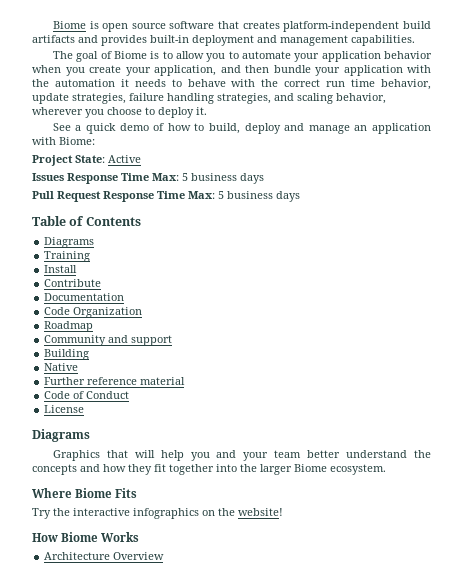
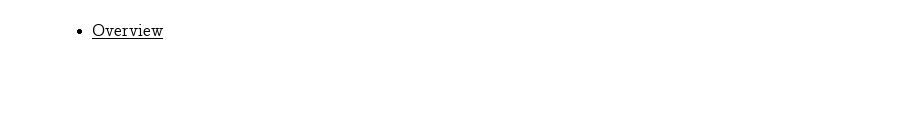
- Biome is open source software that creates platform-independent build artifacts and provides built-in deployment and management capabilities.
- The goal of Biome is to allow you to automate your application behavior when you create your application, and then bundle your application with the automation it needs to behave with the correct run time behavior, update strategies, failure handling strategies, and scaling behavior, wherever you choose to deploy it.
- See a quick demo of how to build, deploy and manage an application with Biome:
- Project State: Active
- Issues Response Time Max: 5 business days
- Pull Request Response Time Max: 5 business days
- Table of Contents
- Diagrams
- Training
- Install
- Contribute
- Documentation
- Code Organization
- Roadmap
- Community and support
- Building
- Native
- Further reference material
- Code of Conduct
- License
- Diagrams
- Graphics that will help you and your team better understand the concepts and how they fit together into the larger Biome ecosystem.
- Where Biome Fits
- Try the interactive infographics on the website!
- How Biome Works
- Architecture Overview
+ Overview

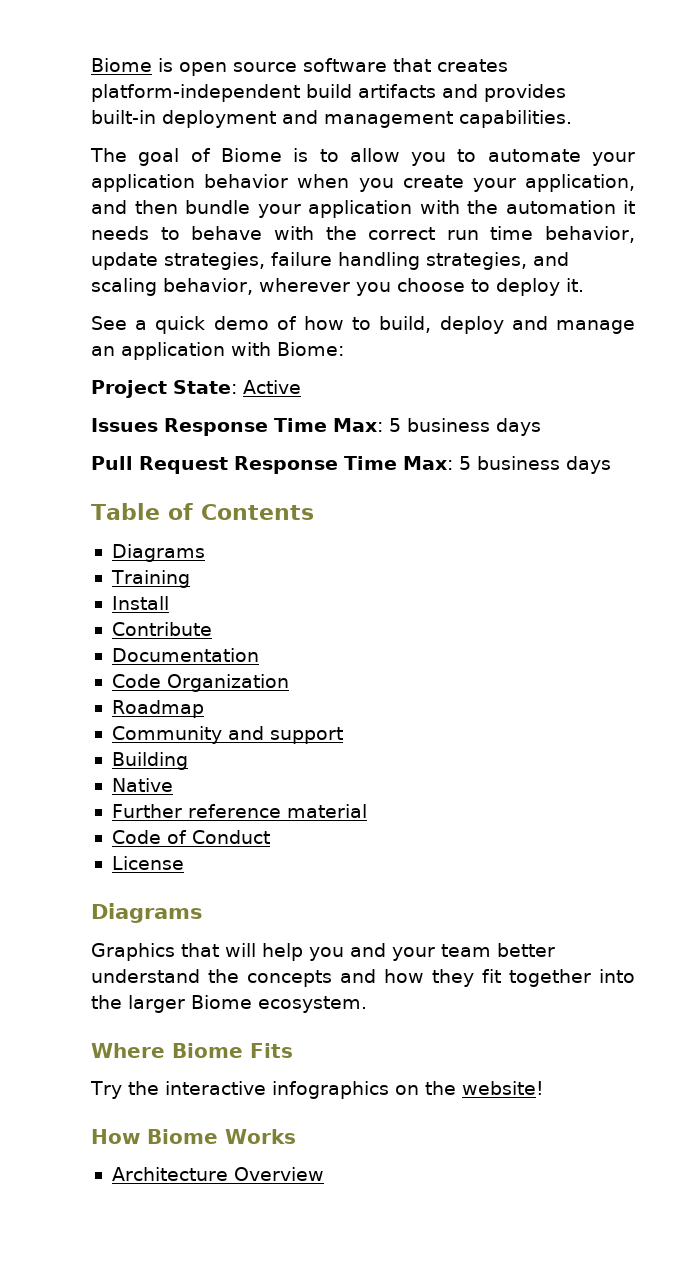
- Overview
+ Biome is open source software that creates platform-independent build artifacts and provides built-in deployment and management capabilities.
+ The goal of Biome is to allow you to automate your application behavior when you create your application, and then bundle your application with the automation it needs to behave with the correct run time behavior, update strategies, failure handling strategies, and scaling behavior, wherever you choose to deploy it.
+ See a quick demo of how to build, deploy and manage an application with Biome:
+ Project State: Active
+ Issues Response Time Max: 5 business days
+ Pull Request Response Time Max: 5 business days
+ Table of Contents
+ Diagrams
+ Training
+ Install
+ Contribute
+ Documentation
+ Code Organization
+ Roadmap
+ Community and support
+ Building
+ Native
+ Further reference material
+ Code of Conduct
+ License
+ Diagrams
+ Graphics that will help you and your team better understand the concepts and how they fit together into the larger Biome ecosystem.
+ Where Biome Fits
+ Try the interactive infographics on the website!
+ How Biome Works
+ Architecture Overview

